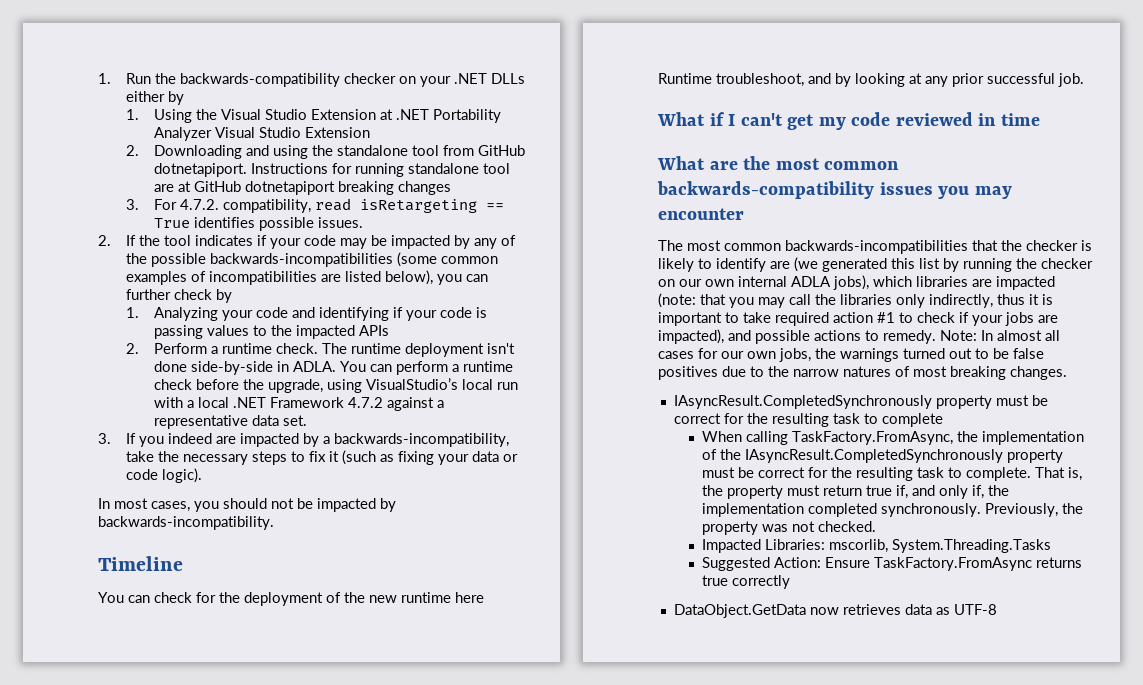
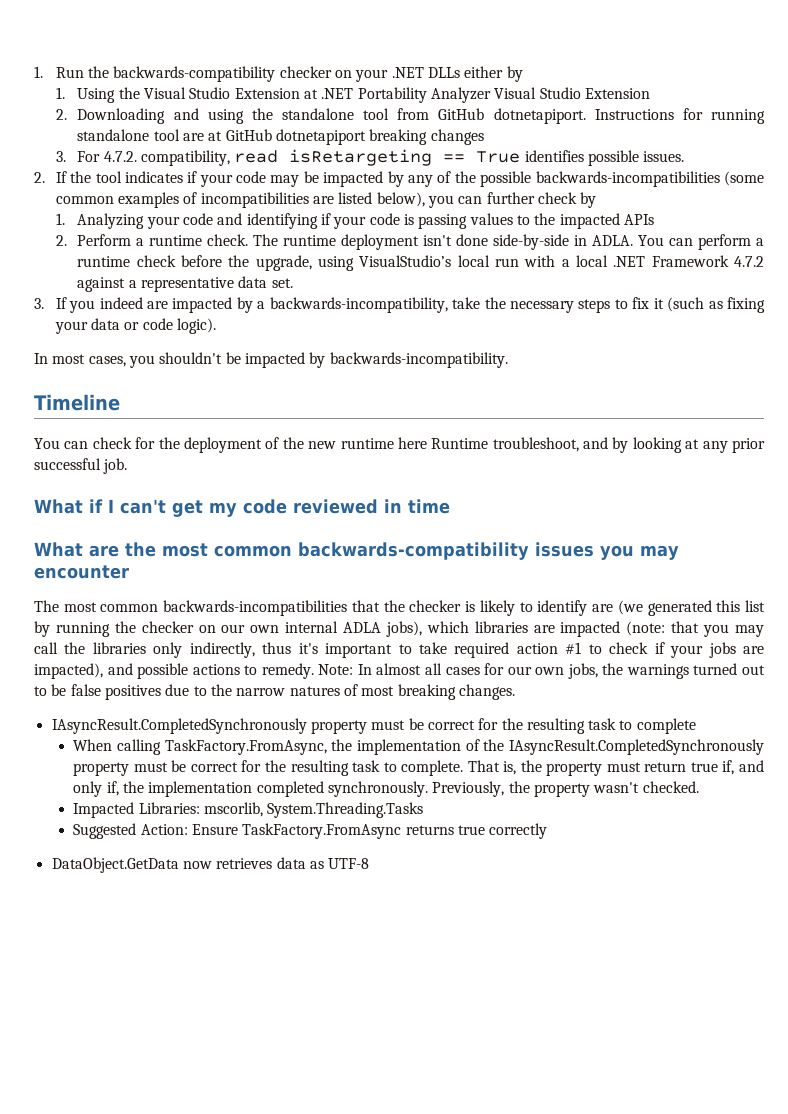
- In most cases, you should not be impacted by backwards-incompatibility.
+ In most cases, you shouldn't be impacted by backwards-incompatibility.
- The most common backwards-incompatibilities that the checker is likely to identify are (we generated this list by running the checker on our own internal ADLA jobs), which libraries are impacted (note: that you may call the libraries only indirectly, thus it is important to take required action #1 to check if your jobs are impacted), and possible actions to remedy.
+ The most common backwards-incompatibilities that the checker is likely to identify are (we generated this list by running the checker on our own internal ADLA jobs), which libraries are impacted (note: that you may call the libraries only indirectly, thus it's important to take required action #1 to check if your jobs are impacted), and possible actions to remedy.
- Previously, the property was not checked.
+ Previously, the property wasn't checked.

